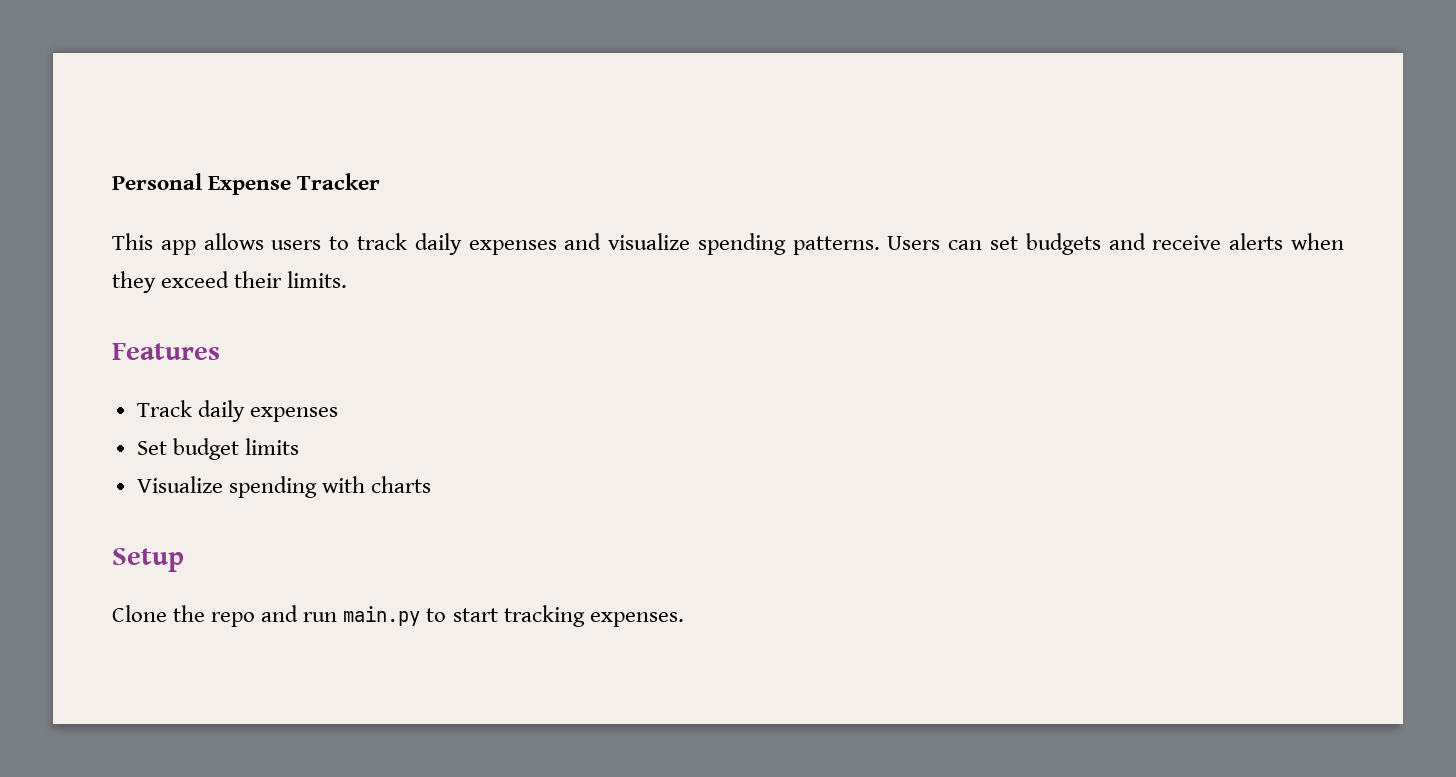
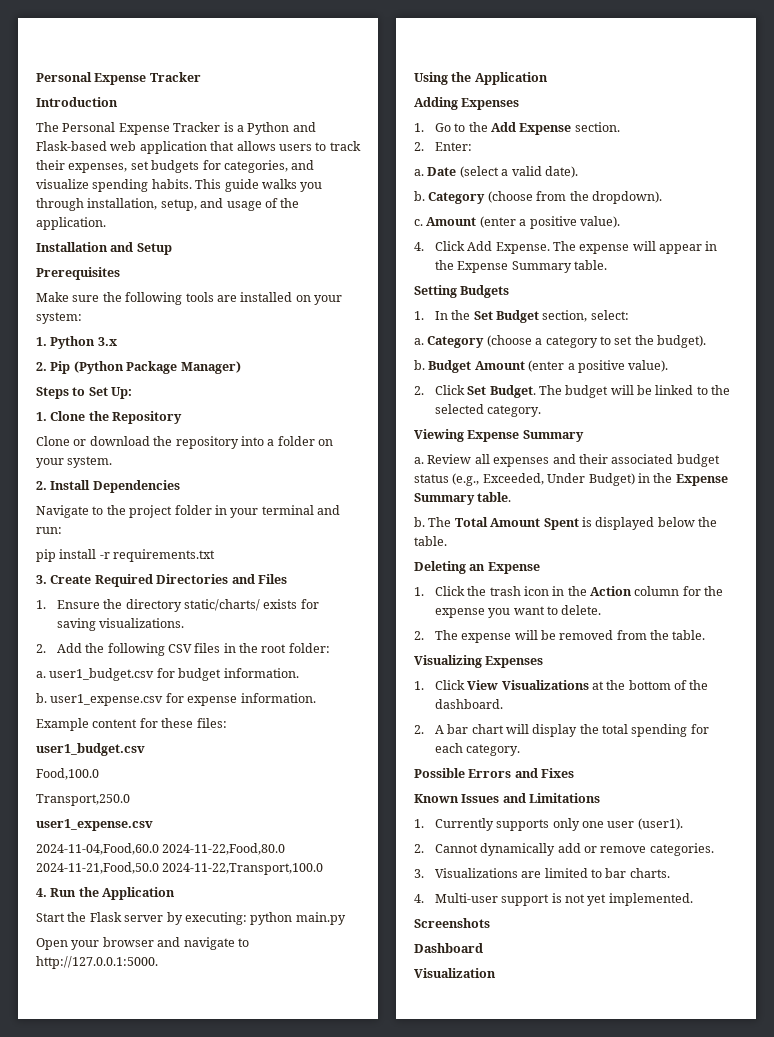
- This app allows users to track daily expenses and visualize spending patterns. Users can set budgets and receive alerts when they exceed their limits.
- Features
- Track daily expenses
- Set budget limits
- Visualize spending with charts
- Setup
- Clone the repo and run main.py to start tracking expenses.
+ Introduction
+ The Personal Expense Tracker is a Python and Flask-based web application that allows users to track their expenses, set budgets for categories, and visualize spending habits. This guide walks you through installation, setup, and usage of the application.
+ Installation and Setup
+ Prerequisites
+ Make sure the following tools are installed on your system:
+ 1. Python 3.x
+ 2. Pip (Python Package Manager)
+ Steps to Set Up:
+ 1. Clone the Repository
+ Clone or download the repository into a folder on your system.
+ 2. Install Dependencies
+ Navigate to the project folder in your terminal and run:
+ pip install -r requirements.txt
+ 3. Create Required Directories and Files
+ 1. Ensure the directory static/charts/ exists for saving visualizations.
+ 2. Add the following CSV files in the root folder:
+ a. user1_budget.csv for budget information.
+ b. user1_expense.csv for expense information.
+ Example content for these files:
+ user1_budget.csv
+ Food,100.0
+ Transport,250.0
+ user1_expense.csv
+ 2024-11-04,Food,60.0 2024-11-22,Food,80.0 2024-11-21,Food,50.0 2024-11-22,Transport,100.0
+ 4. Run the Application
+ Start the Flask server by executing: python main.py
+ Open your browser and navigate to http://127.0.0.1:5000.
+ Using the Application
+ Adding Expenses
+ 1. Go to the Add Expense section.
+ 2. Enter:
+ a. Date (select a valid date).
+ b. Category (choose from the dropdown).
+ c. Amount (enter a positive value).
+ 4. Click Add Expense. The expense will appear in the Expense Summary table.
+ Setting Budgets
+ 1. In the Set Budget section, select:
+ a. Category (choose a category to set the budget).
+ b. Budget Amount (enter a positive value).
+ 2. Click Set Budget. The budget will be linked to the selected category.
+ Viewing Expense Summary
+ a. Review all expenses and their associated budget status (e.g., Exceeded, Under Budget) in the Expense Summary table.
+ b. The Total Amount Spent is displayed below the table.
+ Deleting an Expense
+ 1. Click the trash icon in the Action column for the expense you want to delete.
+ 2. The expense will be removed from the table.
+ Visualizing Expenses
+ 1. Click View Visualizations at the bottom of the dashboard.
+ 2. A bar chart will display the total spending for each category.
+ Possible Errors and Fixes
+ Known Issues and Limitations
+ 1. Currently supports only one user (user1).
+ 2. Cannot dynamically add or remove categories.
+ 3. Visualizations are limited to bar charts.
+ 4. Multi-user support is not yet implemented.
+ Screenshots
+ Dashboard
+ Visualization

